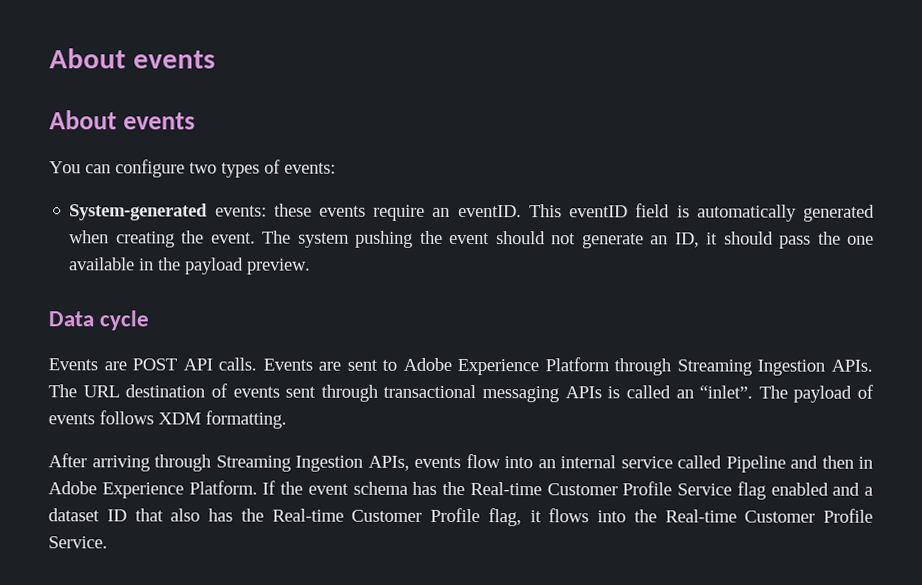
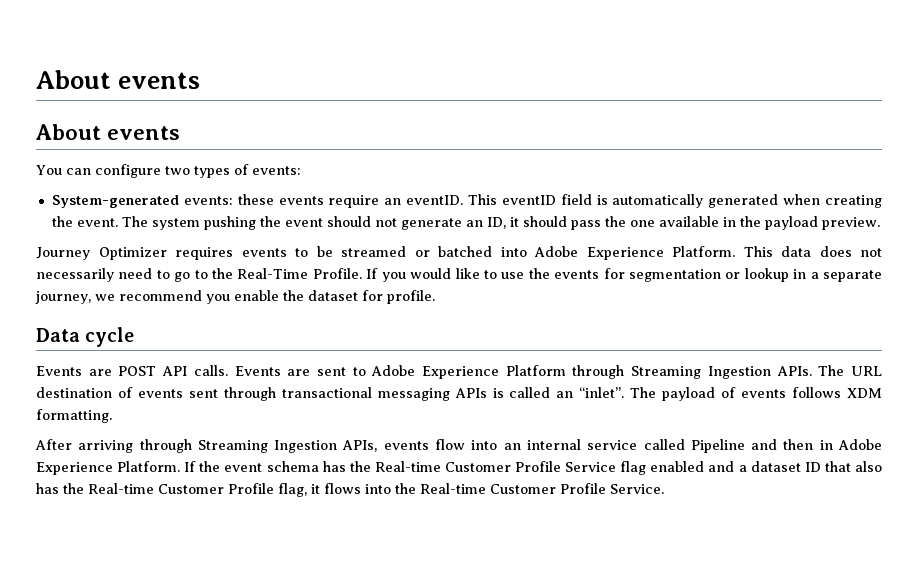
+ Journey Optimizer requires events to be streamed or batched into Adobe Experience Platform. This data does not necessarily need to go to the Real-Time Profile. If you would like to use the events for segmentation or lookup in a separate journey, we recommend you enable the dataset for profile.

